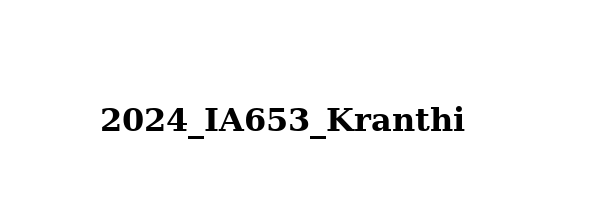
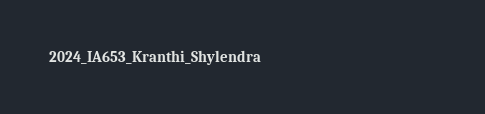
- 2024_IA653_Kranthi
+ 2024_IA653_Kranthi_Shylendra

